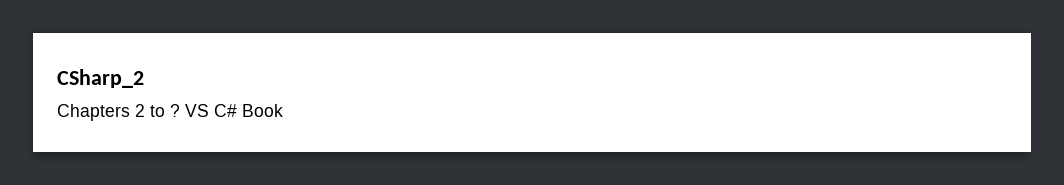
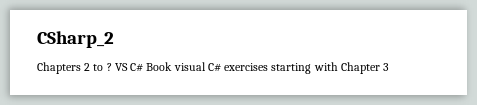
- VS C# Book
+ VS C# Book visual C# exercises starting with Chapter 3

